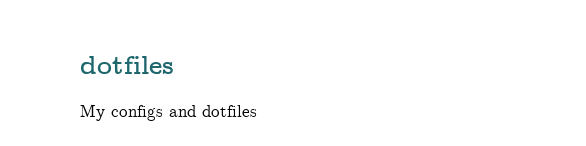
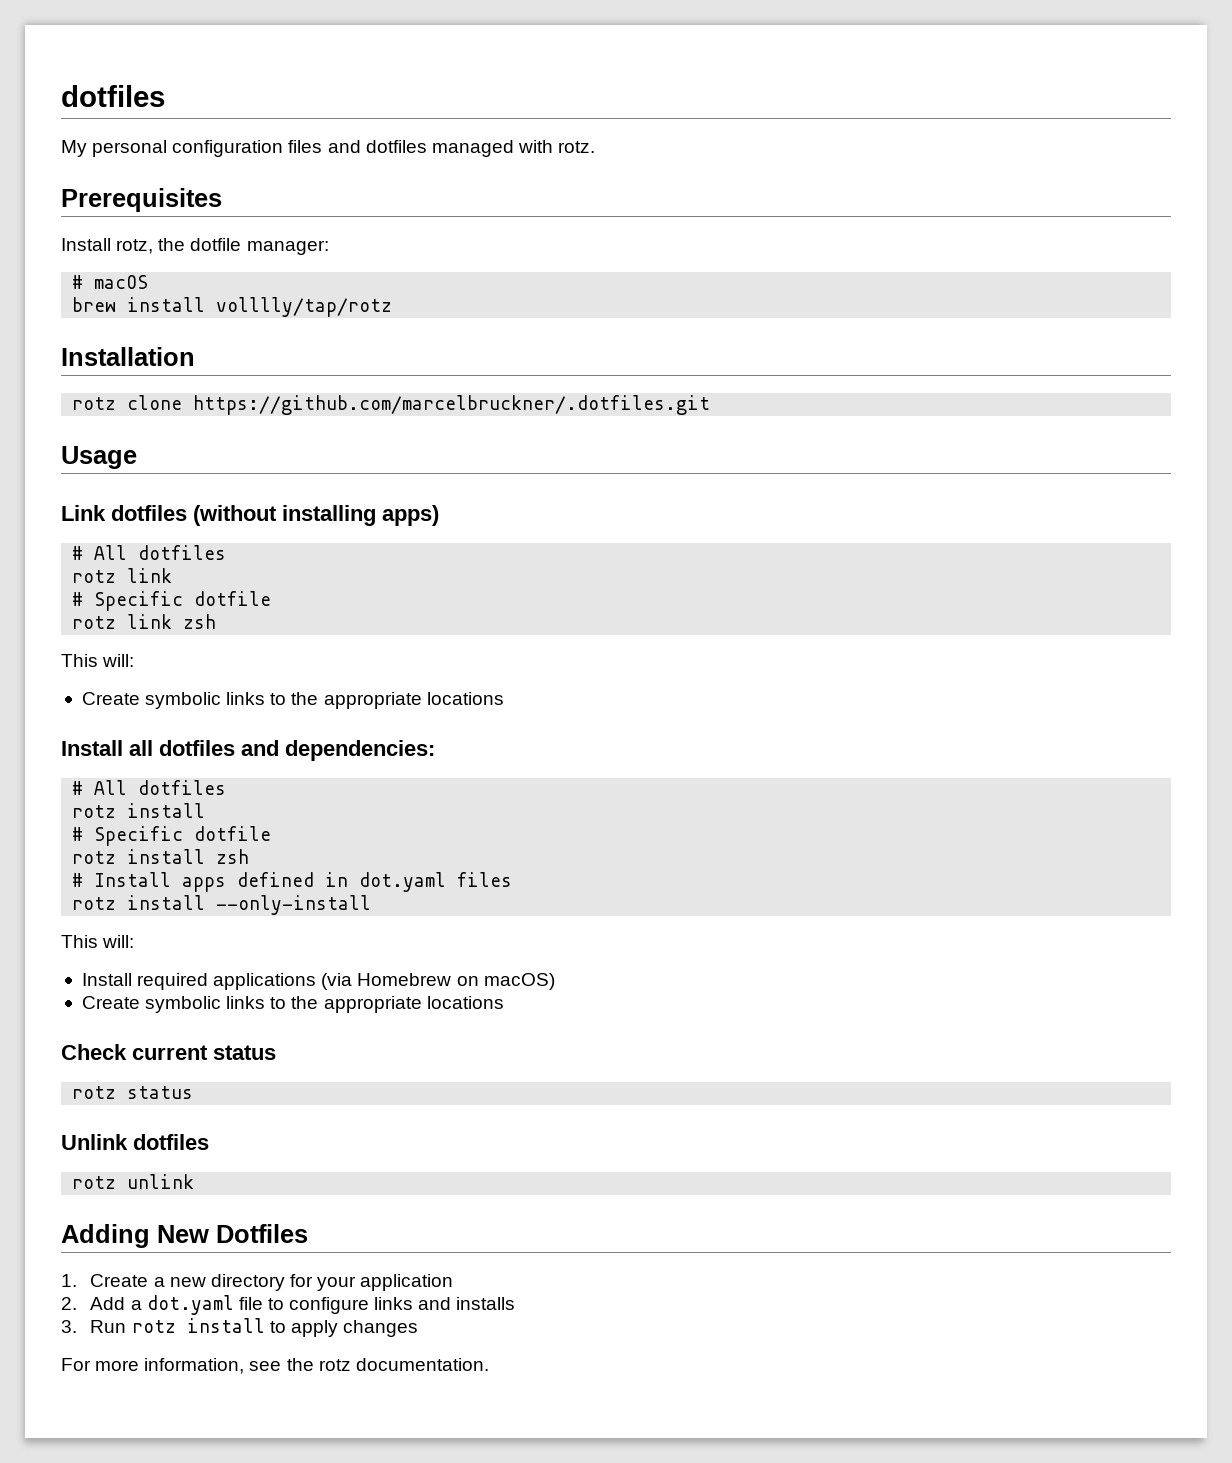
- My configs and dotfiles
+ My personal configuration files and dotfiles managed with rotz.
+ Prerequisites
+ Install rotz, the dotfile manager:
+ # macOS
+ brew install volllly/tap/rotz
+ Installation
+ rotz clone https://github.com/marcelbruckner/.dotfiles.git
+ Usage
+ Link dotfiles (without installing apps)
+ # All dotfiles
+ rotz link
+ # Specific dotfile
+ rotz link zsh
+ This will:
+ Create symbolic links to the appropriate locations
+ Install all dotfiles and dependencies:
+ # All dotfiles
+ rotz install
+ # Specific dotfile
+ rotz install zsh
+ # Install apps defined in dot.yaml files
+ rotz install --only-install
+ This will:
+ Install required applications (via Homebrew on macOS)
+ Create symbolic links to the appropriate locations
+ Check current status
+ rotz status
+ Unlink dotfiles
+ rotz unlink
+ Adding New Dotfiles
+ 1. Create a new directory for your application
+ 2. Add a dot.yaml file to configure links and installs
+ 3. Run rotz install to apply changes
+ For more information, see the rotz documentation.

